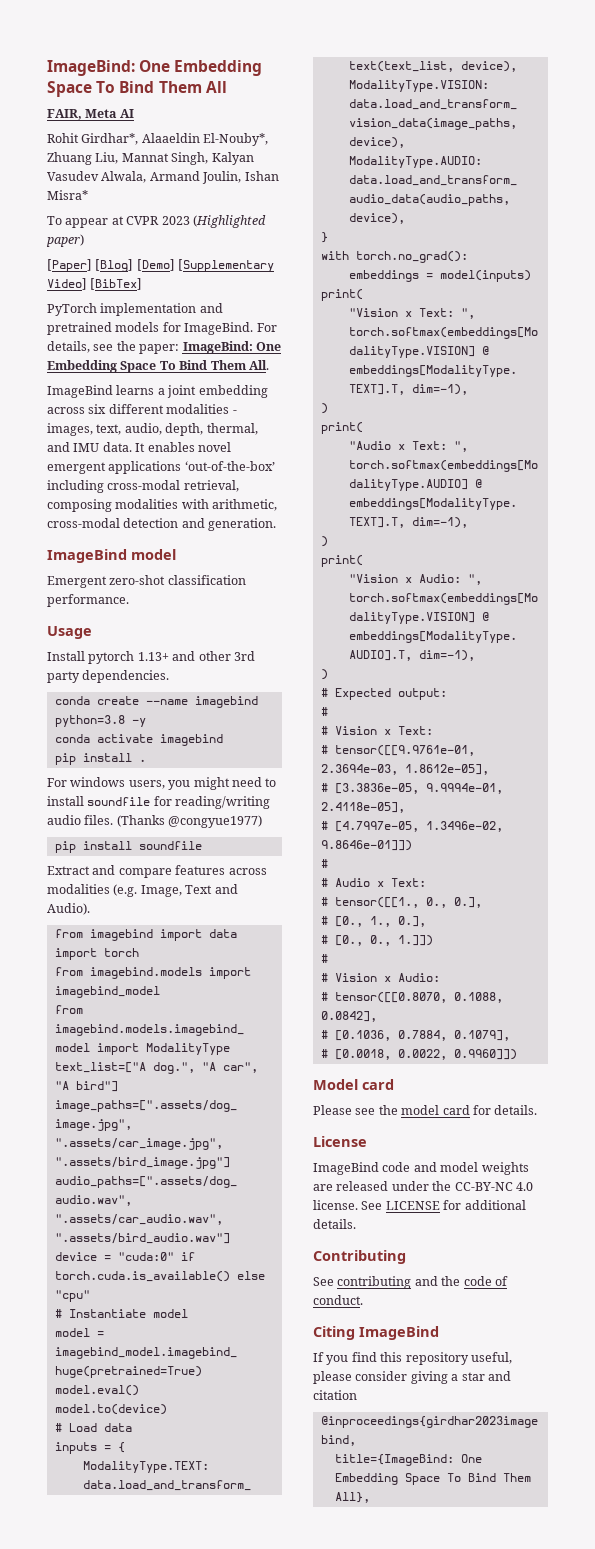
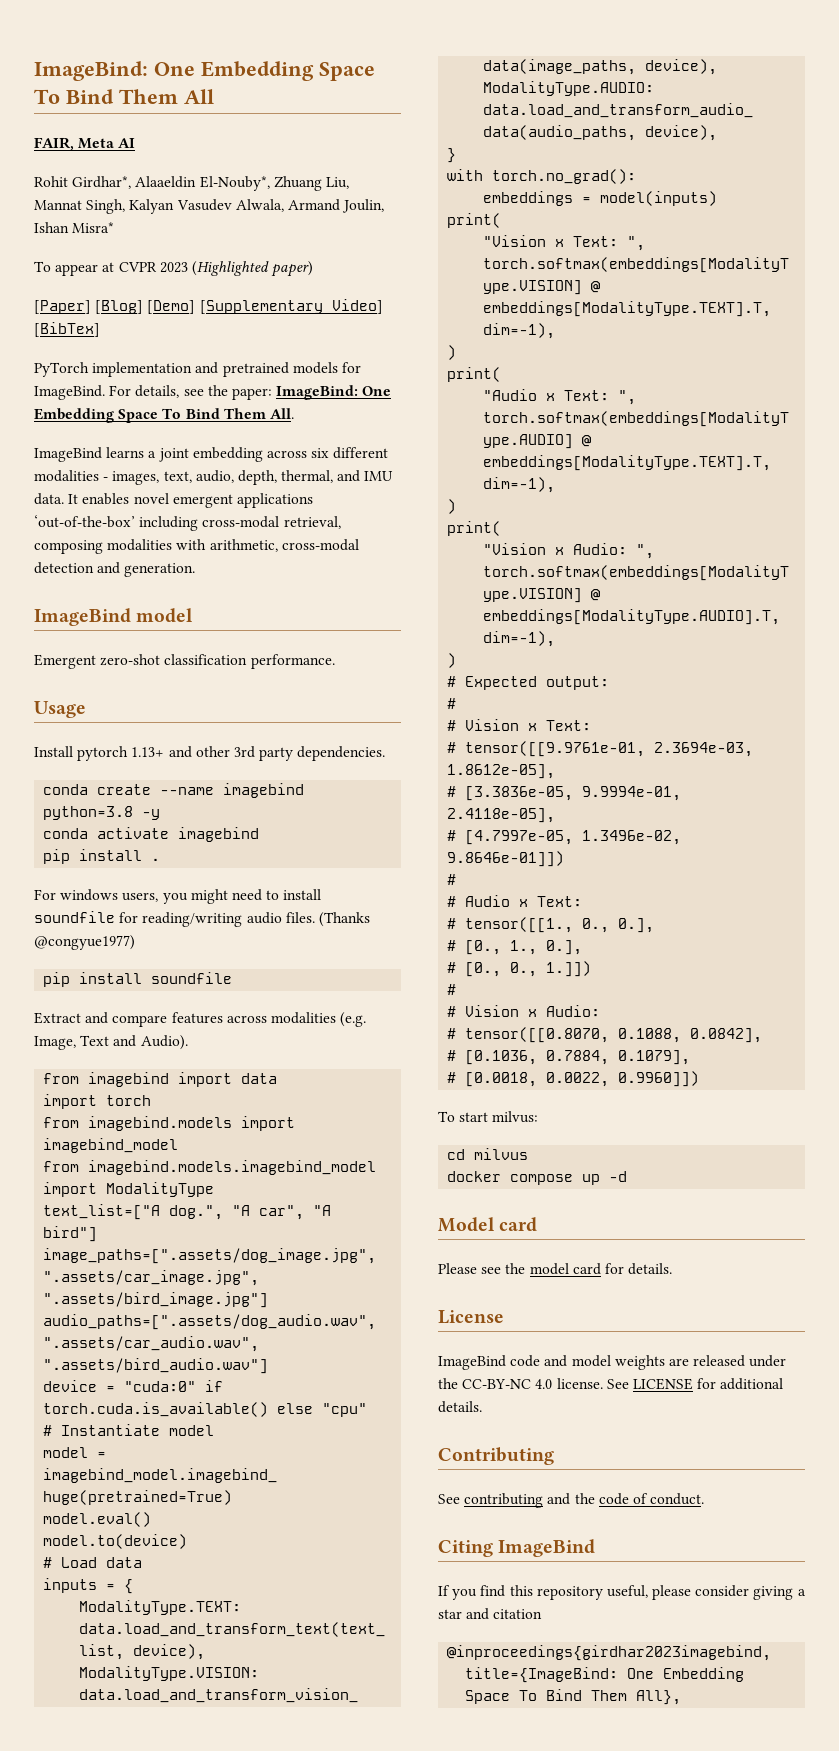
+ To start milvus:
+ cd milvus
+ docker compose up -d

